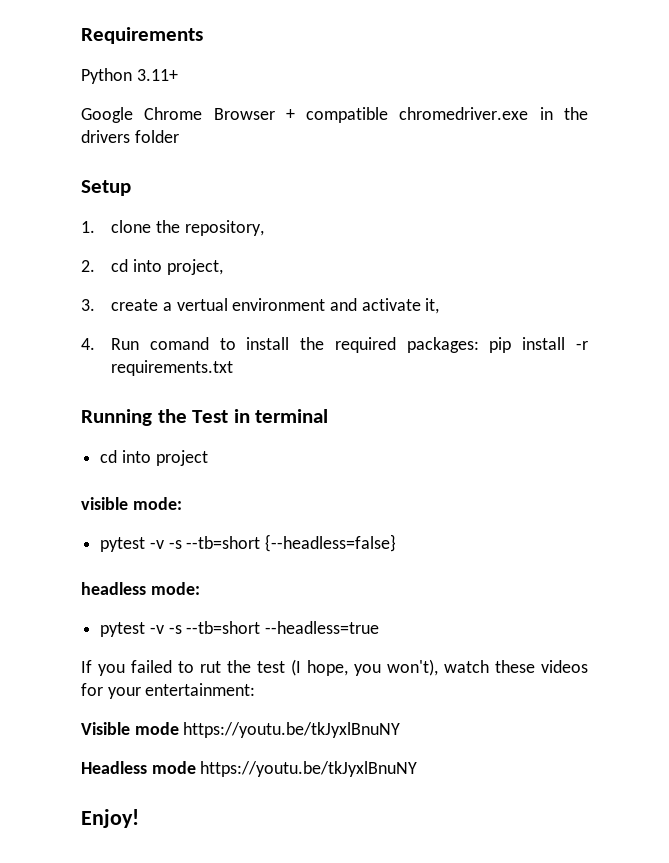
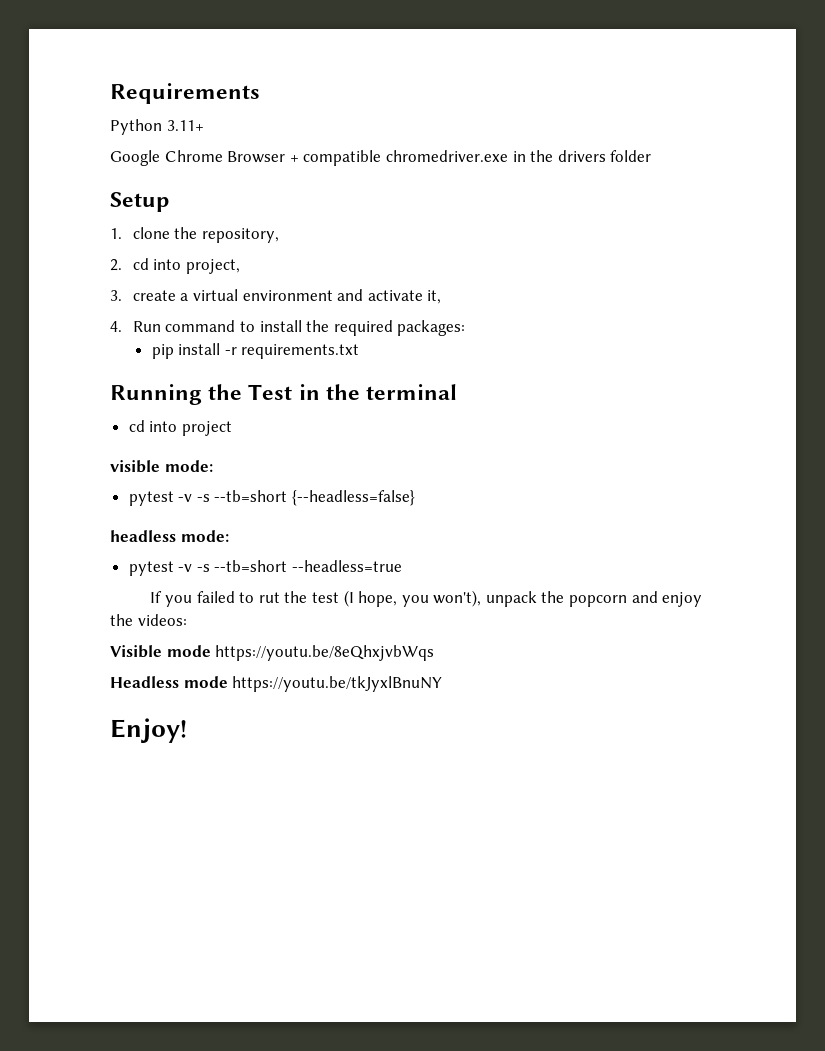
- 3. create a vertual environment and activate it,
+ 3. create a virtual environment and activate it,
- 4. Run comand to install the required packages: pip install -r requirements.txt
+ 4. Run command to install the required packages:
+ pip install -r requirements.txt
- Running the Test in terminal
+ Running the Test in the terminal
- If you failed to rut the test (I hope, you won't), watch these videos for your entertainment:
+ If you failed to rut the test (I hope, you won't), unpack the popcorn and enjoy the videos:
- Visible mode https://youtu.be/tkJyxlBnuNY
+ Visible mode https://youtu.be/8eQhxjvbWqs

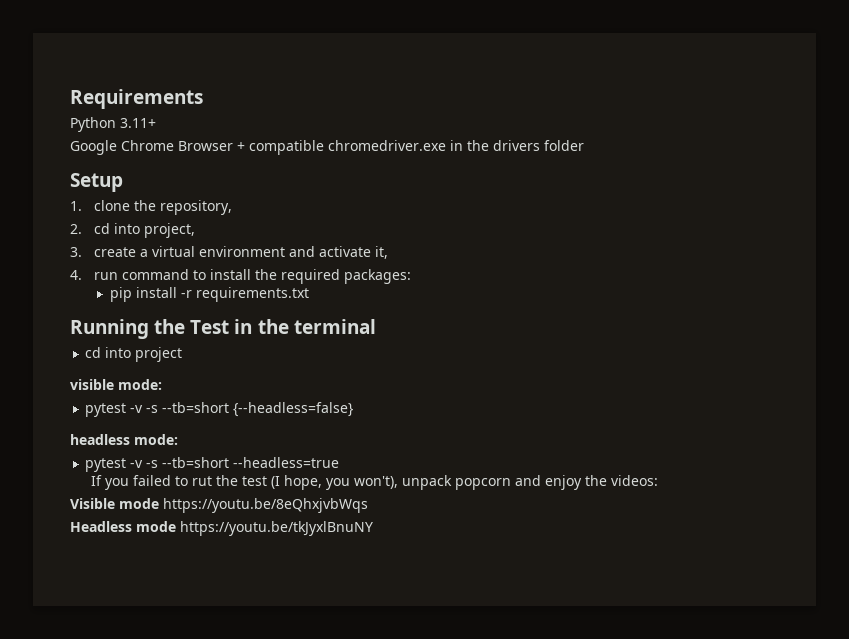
- 4. Run command to install the required packages:
+ 4. run command to install the required packages:
- If you failed to rut the test (I hope, you won't), unpack the popcorn and enjoy the videos:
+ If you failed to rut the test (I hope, you won't), unpack popcorn and enjoy the videos:
- Enjoy!

